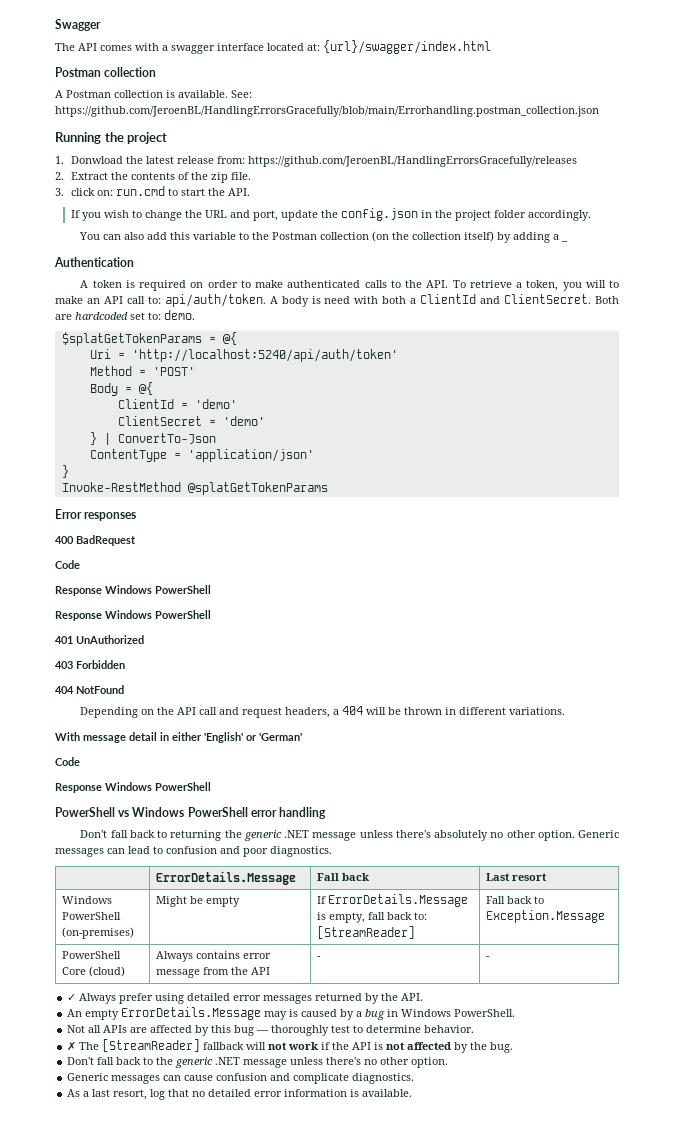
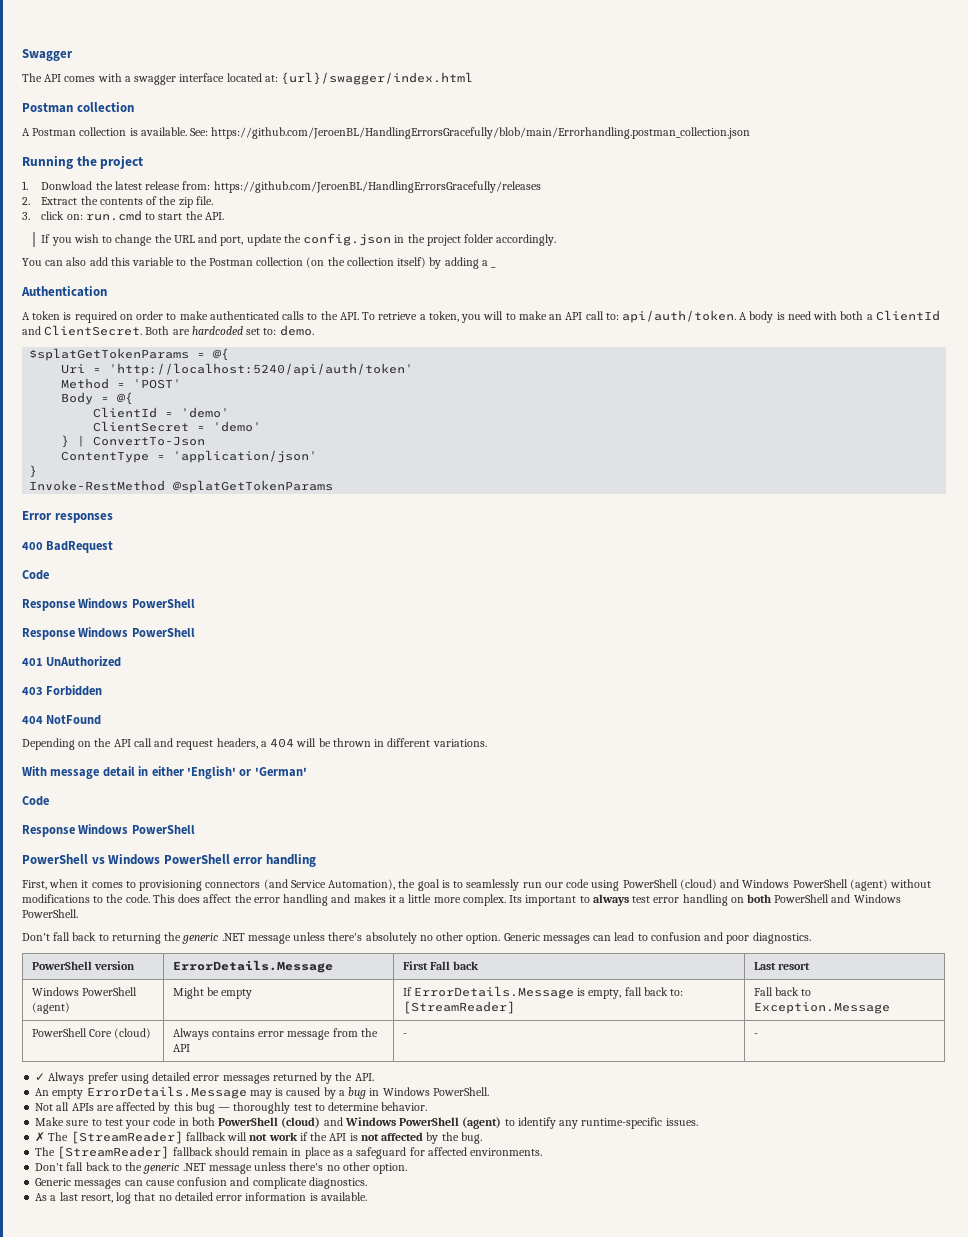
+ First, when it comes to provisioning connectors (and Service Automation), the goal is to seamlessly run our code using PowerShell (cloud) and Windows PowerShell (agent) without modifications to the code. This does affect the error handling and makes it a little more complex. Its important to always test error handling on both PowerShell and Windows PowerShell.
- | ErrorDetails.Message | Fall back | Last resort
+ PowerShell version | ErrorDetails.Message | First Fall back | Last resort
- Windows PowerShell (on-premises) | Might be empty | If ErrorDetails.Message is empty, fall back to: [StreamReader] | Fall back to Exception.Message
+ Windows PowerShell (agent) | Might be empty | If ErrorDetails.Message is empty, fall back to: [StreamReader] | Fall back to Exception.Message
+ Make sure to test your code in both PowerShell (cloud) and Windows PowerShell (agent) to identify any runtime-specific issues.
+ The [StreamReader] fallback should remain in place as a safeguard for affected environments.

